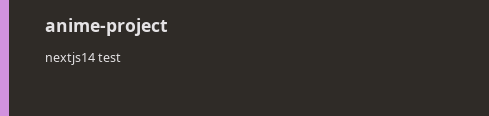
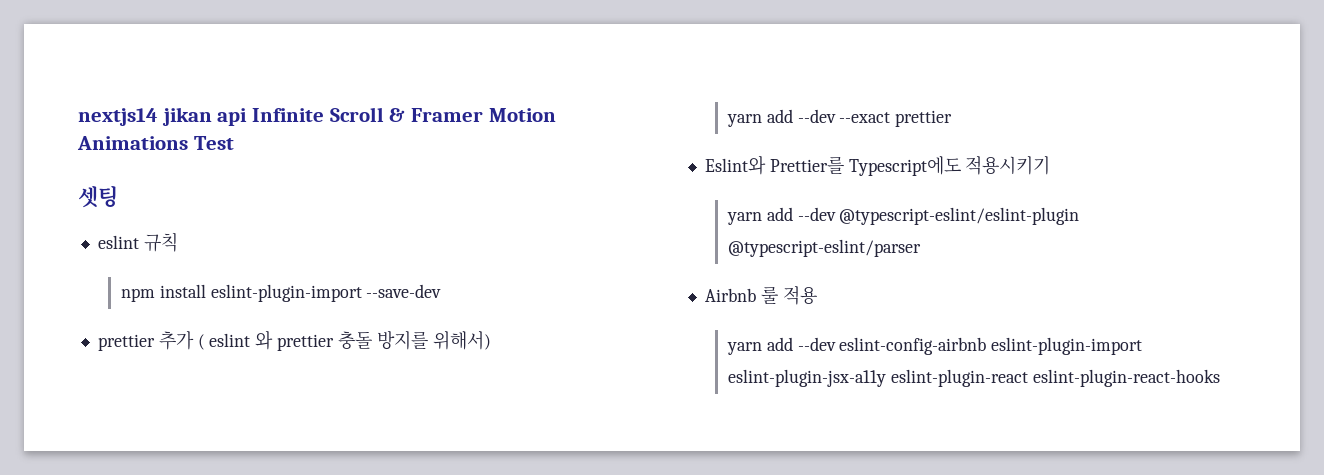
- anime-project
- nextjs14 test
+ nextjs14 jikan api Infinite Scroll & Framer Motion Animations Test
+ 셋팅
+ eslint 규칙
+ npm install eslint-plugin-import --save-dev
+ prettier 추가 ( eslint 와 prettier 충돌 방지를 위해서)
+ yarn add --dev --exact prettier
+ Eslint와 Prettier를 Typescript에도 적용시키기
+ yarn add --dev @typescript-eslint/eslint-plugin @typescript-eslint/parser
+ Airbnb 룰 적용
+ yarn add --dev eslint-config-airbnb eslint-plugin-import eslint-plugin-jsx-a11y eslint-plugin-react eslint-plugin-react-hooks

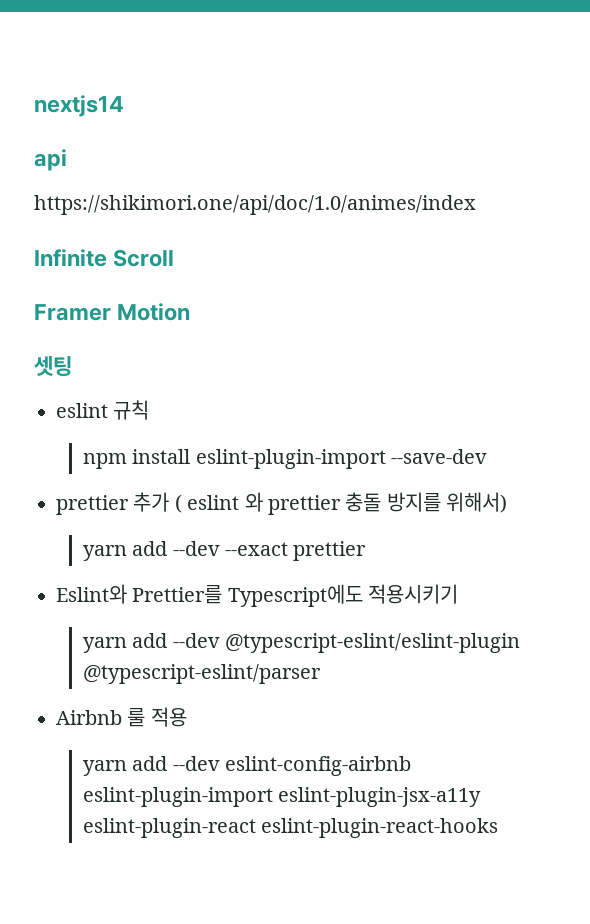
- nextjs14 jikan api Infinite Scroll & Framer Motion Animations Test
+ nextjs14
+ api
+ https://shikimori.one/api/doc/1.0/animes/index
+ Infinite Scroll
+ Framer Motion

